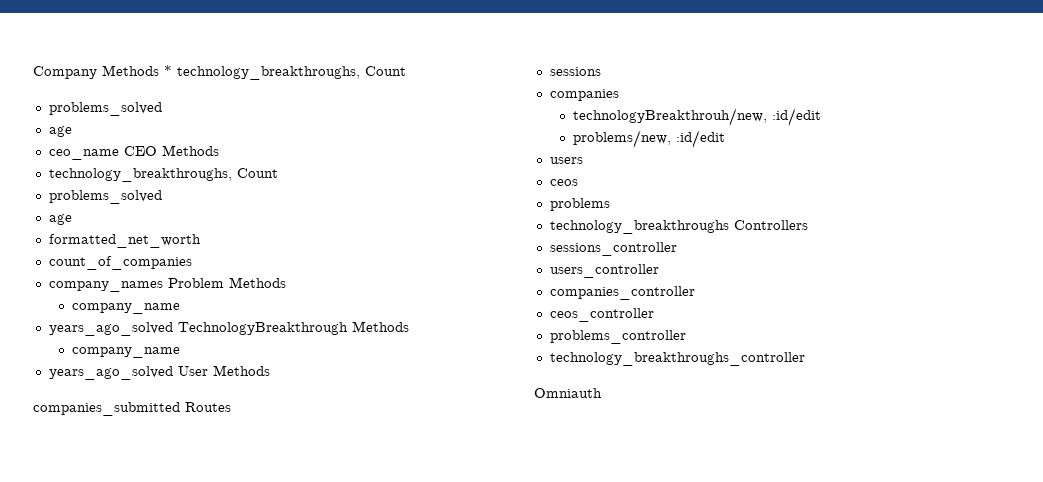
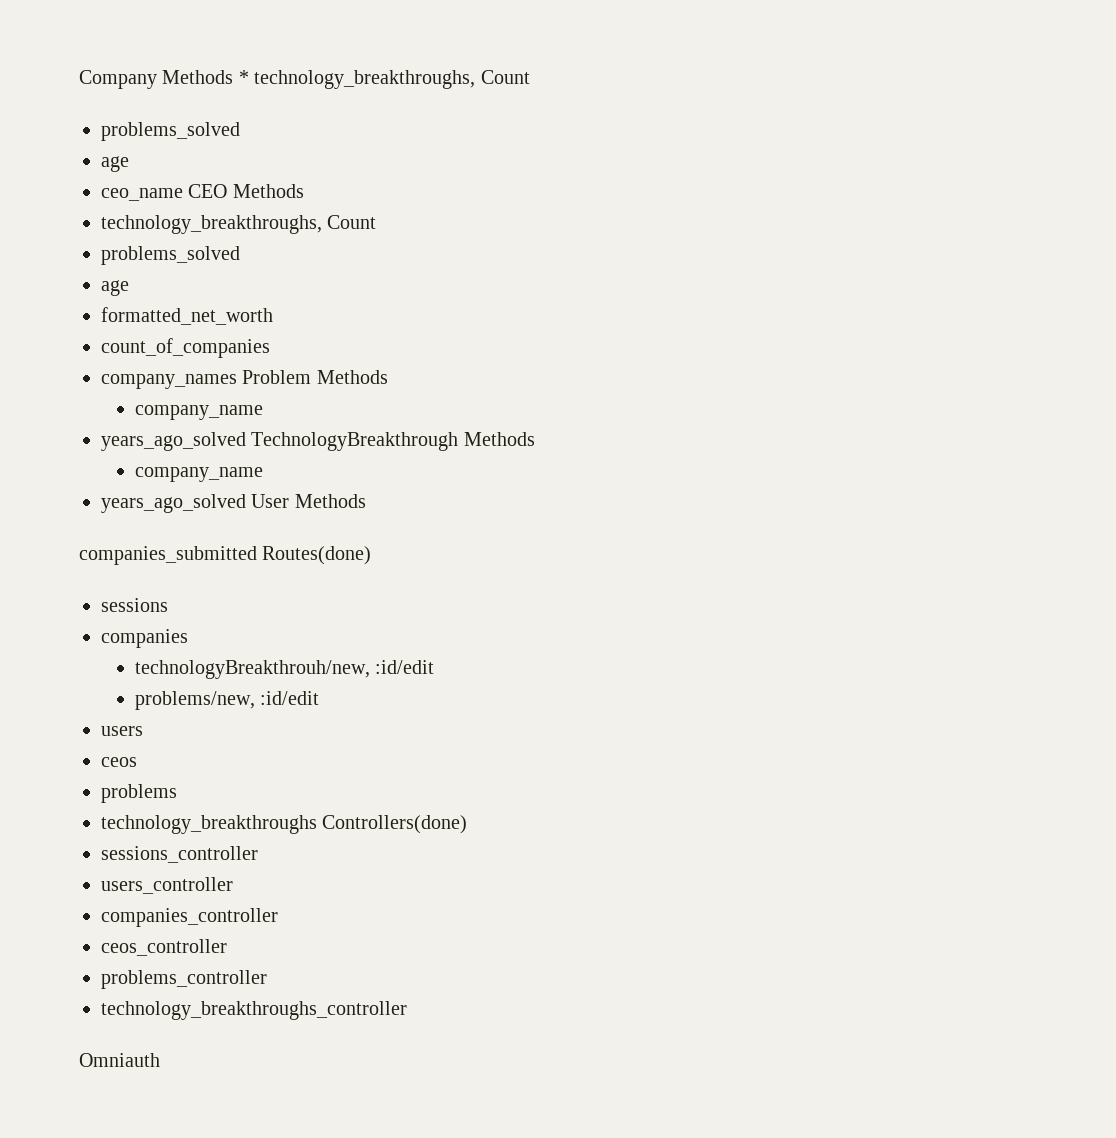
- companies_submitted Routes
+ companies_submitted Routes(done)
- technology_breakthroughs Controllers
+ technology_breakthroughs Controllers(done)

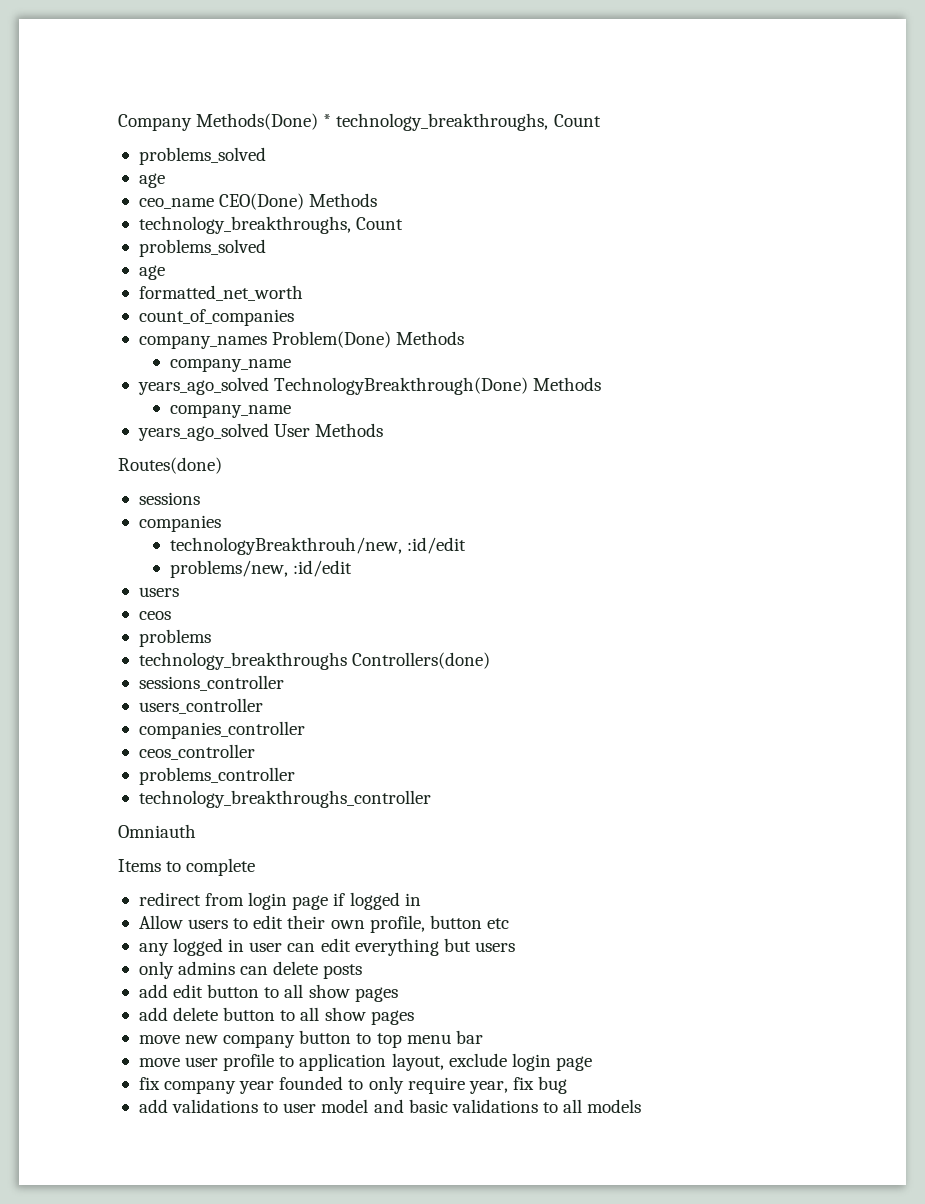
- Company Methods * technology_breakthroughs, Count
+ Company Methods(Done) * technology_breakthroughs, Count
- ceo_name CEO Methods
+ ceo_name CEO(Done) Methods
- company_names Problem Methods
+ company_names Problem(Done) Methods
  company_name
- years_ago_solved TechnologyBreakthrough Methods
+ years_ago_solved TechnologyBreakthrough(Done) Methods
- companies_submitted Routes(done)
+ Routes(done)
+ Items to complete
+ redirect from login page if logged in
+ Allow users to edit their own profile, button etc
+ any logged in user can edit everything but users
+ only admins can delete posts
+ add edit button to all show pages
+ add delete button to all show pages
+ move new company button to top menu bar
+ move user profile to application layout, exclude login page
+ fix company year founded to only require year, fix bug
+ add validations to user model and basic validations to all models

